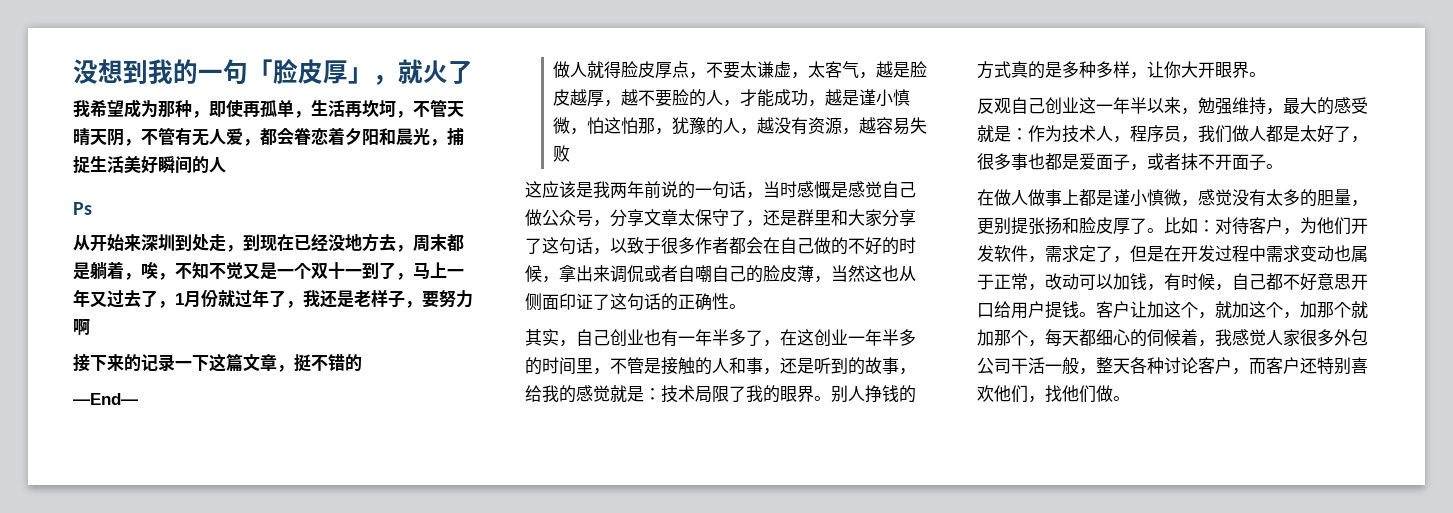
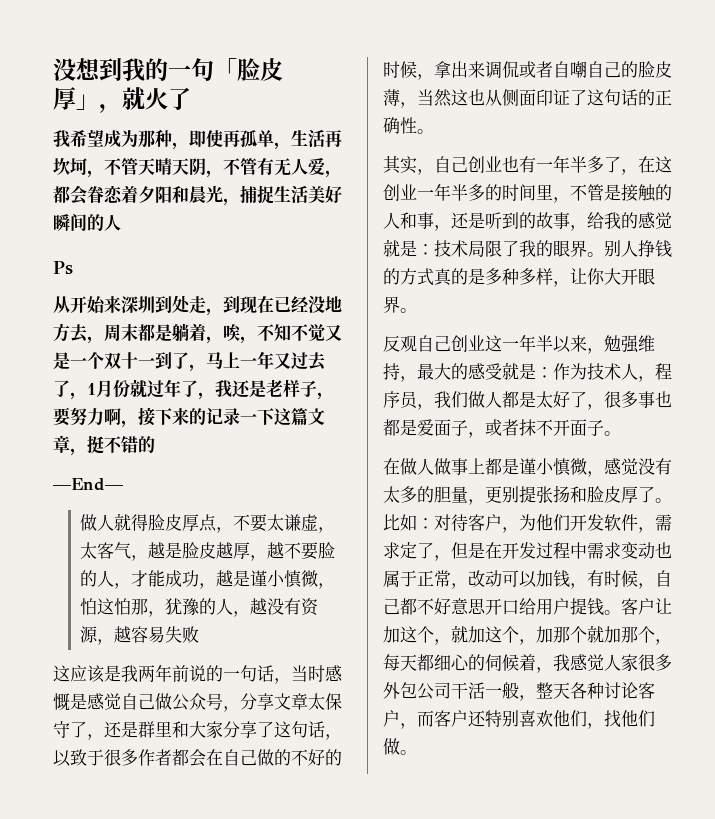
- 从开始来深圳到处走，到现在已经没地方去，周末都是躺着，唉，不知不觉又是一个双十一到了，马上一年又过去了，1月份就过年了，我还是老样子，要努力啊
- 接下来的记录一下这篇文章，挺不错的
+ 从开始来深圳到处走，到现在已经没地方去，周末都是躺着，唉，不知不觉又是一个双十一到了，马上一年又过去了，1月份就过年了，我还是老样子，要努力啊，接下来的记录一下这篇文章，挺不错的

